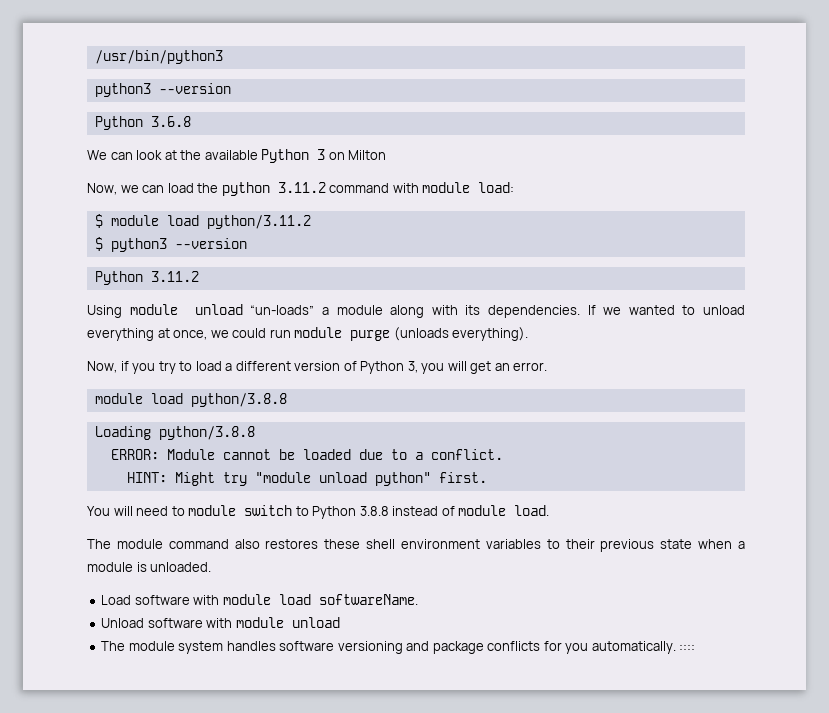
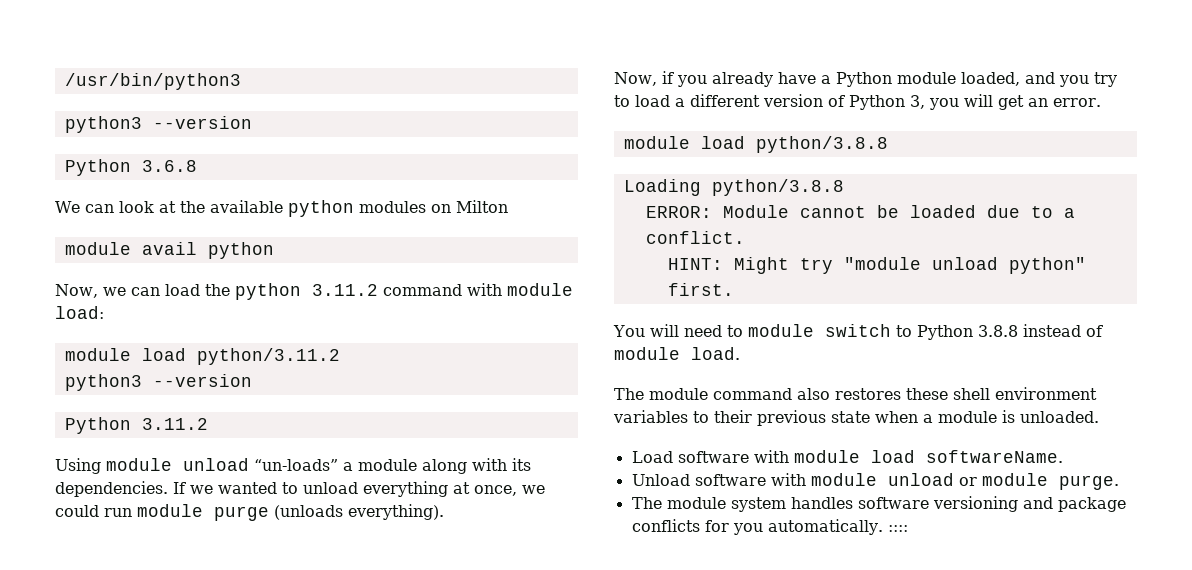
- We can look at the available Python 3 on Milton
+ We can look at the available python modules on Milton
+ module avail python
- $ module load python/3.11.2
- $ python3 --version
+ module load python/3.11.2
+ python3 --version
- Now, if you try to load a different version of Python 3, you will get an error.
+ Now, if you already have a Python module loaded, and you try to load a different version of Python 3, you will get an error.
- Unload software with module unload
+ Unload software with module unload or module purge.

